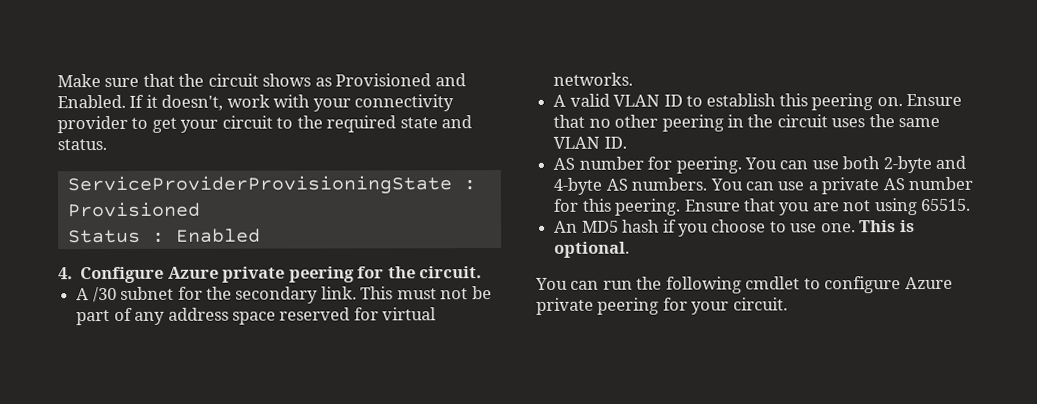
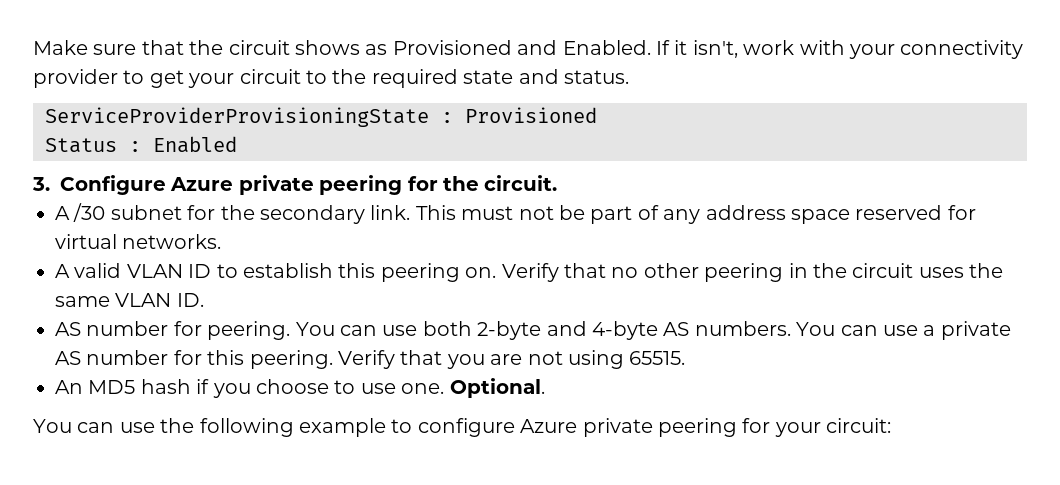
- If it doesn't, work with your connectivity provider to get your circuit to the required state and status.
+ If it isn't, work with your connectivity provider to get your circuit to the required state and status.
- 4. Configure Azure private peering for the circuit.
+ 3. Configure Azure private peering for the circuit.
- Ensure that no other peering in the circuit uses the same VLAN ID.
+ Verify that no other peering in the circuit uses the same VLAN ID.
- Ensure that you are not using 65515.
+ Verify that you are not using 65515.
- This is optional.
- You can run the following cmdlet to configure Azure private peering for your circuit.
+ Optional.
+ You can use the following example to configure Azure private peering for your circuit:

